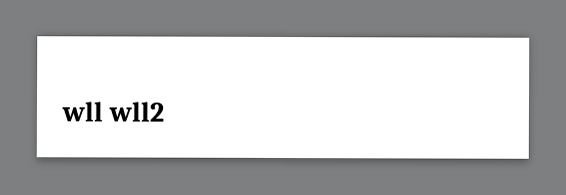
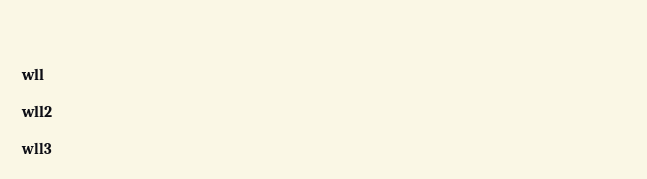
- wll wll2
+ wll
+ wll2
+ wll3

